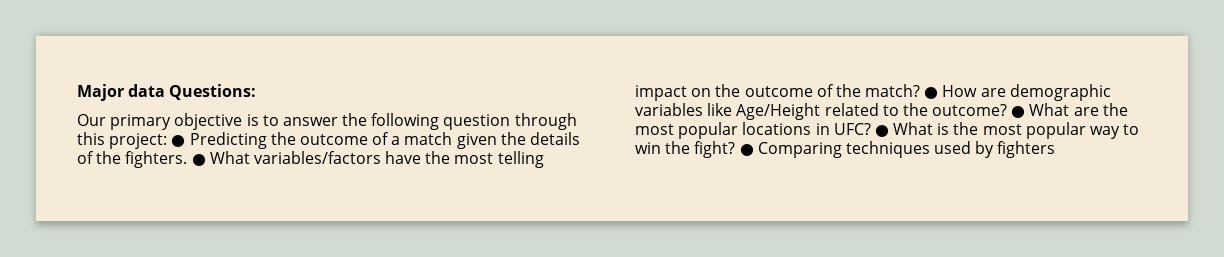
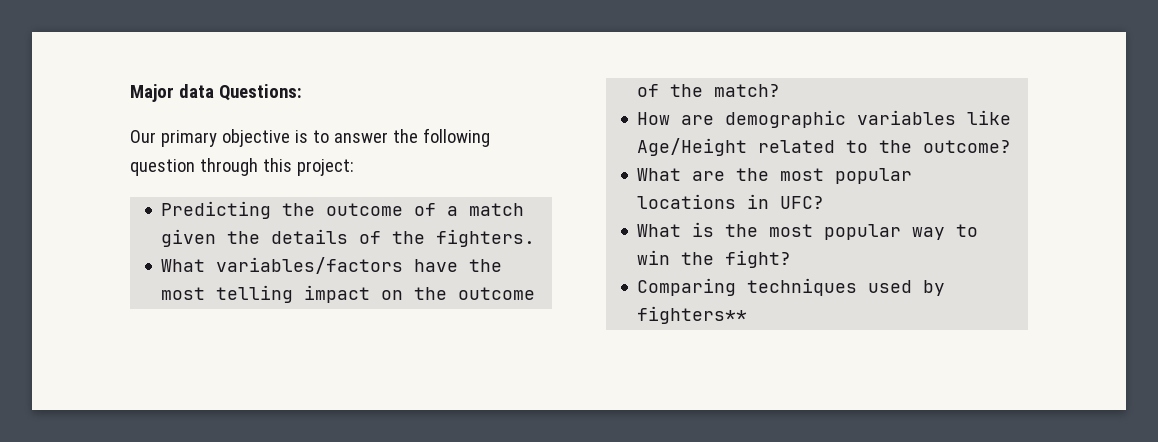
- Our primary objective is to answer the following question through this project: ● Predicting the outcome of a match given the details of the fighters. ● What variables/factors have the most telling impact on the outcome of the match? ● How are demographic variables like Age/Height related to the outcome? ● What are the most popular locations in UFC? ● What is the most popular way to win the fight? ● Comparing techniques used by fighters
+ Our primary objective is to answer the following question through this project:
+ Predicting the outcome of a match given the details of the fighters.
+ What variables/factors have the most telling impact on the outcome of the match?
+ How are demographic variables like Age/Height related to the outcome?
+ What are the most popular locations in UFC?
+ What is the most popular way to win the fight?
+ Comparing techniques used by fighters**

